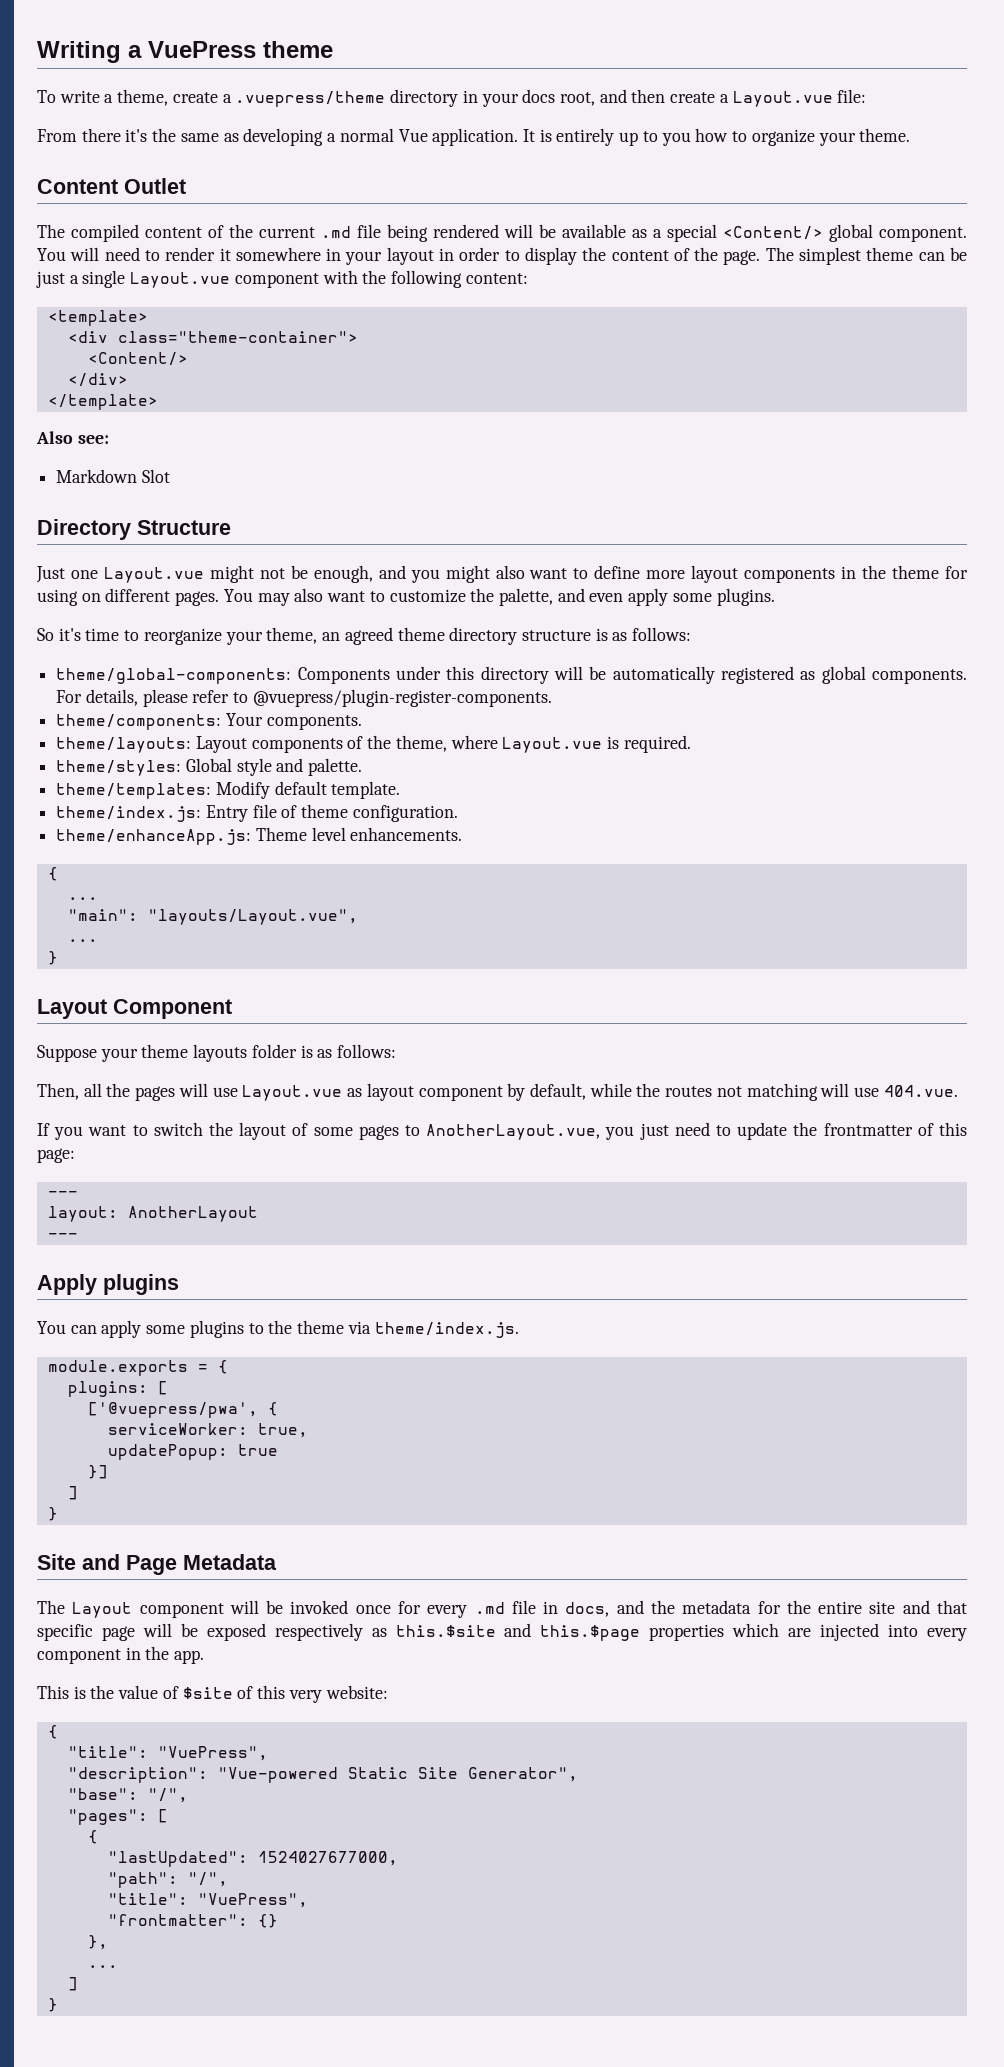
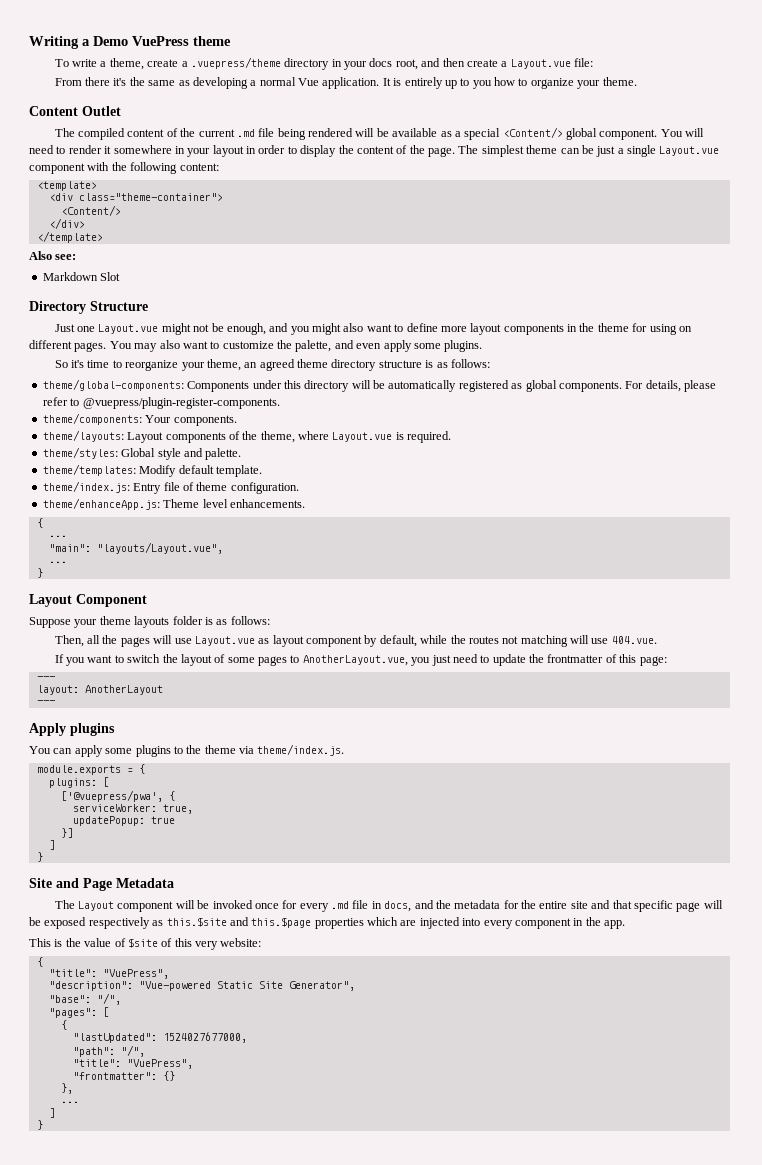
- Writing a VuePress theme
+ Writing a Demo VuePress theme

